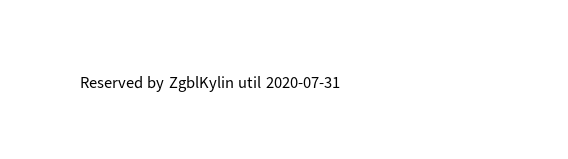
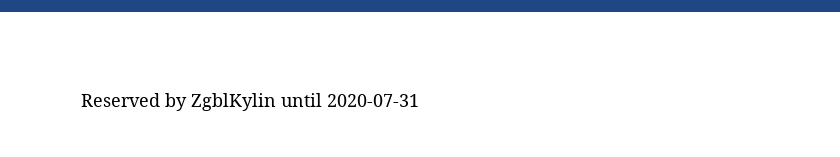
- Reserved by ZgblKylin util 2020-07-31
+ Reserved by ZgblKylin until 2020-07-31

